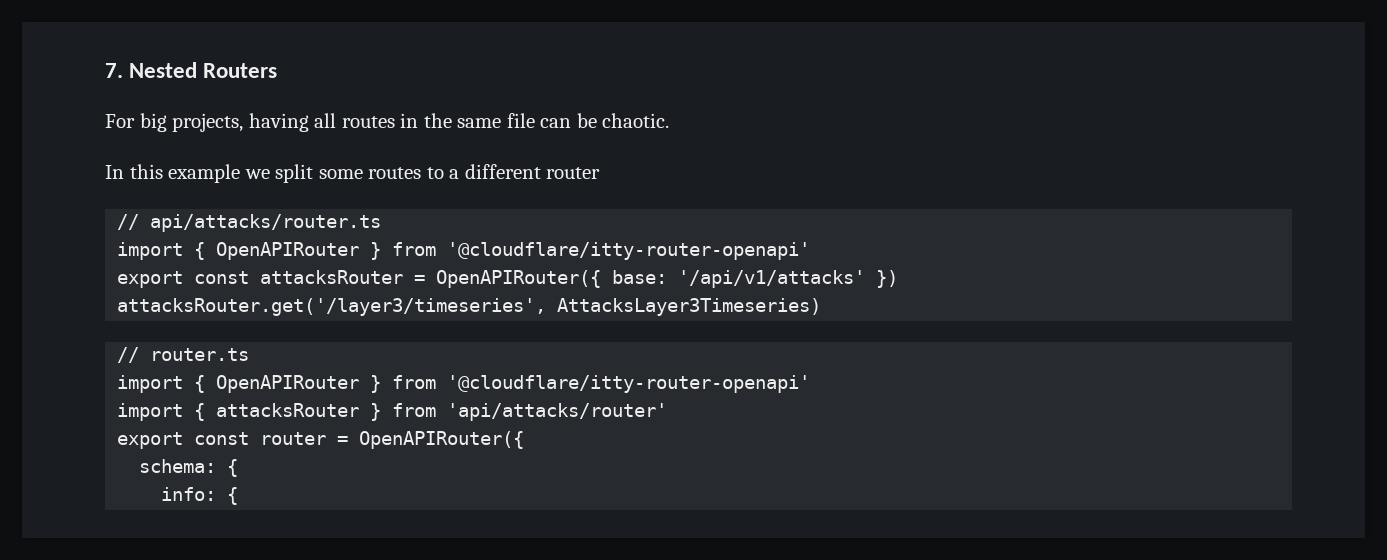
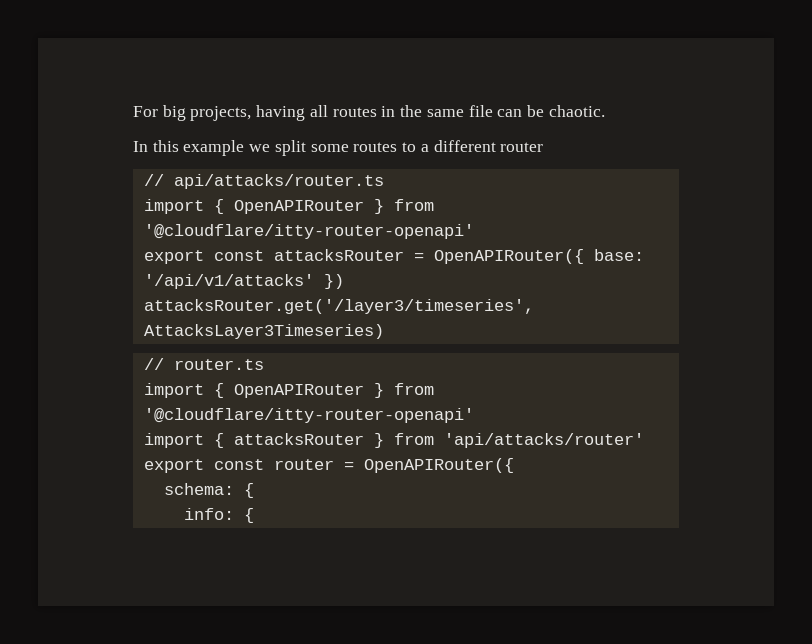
- 7. Nested Routers

